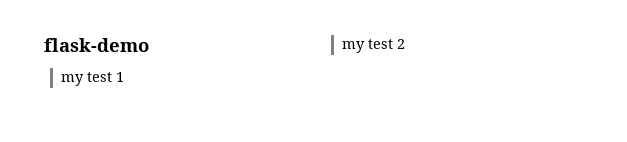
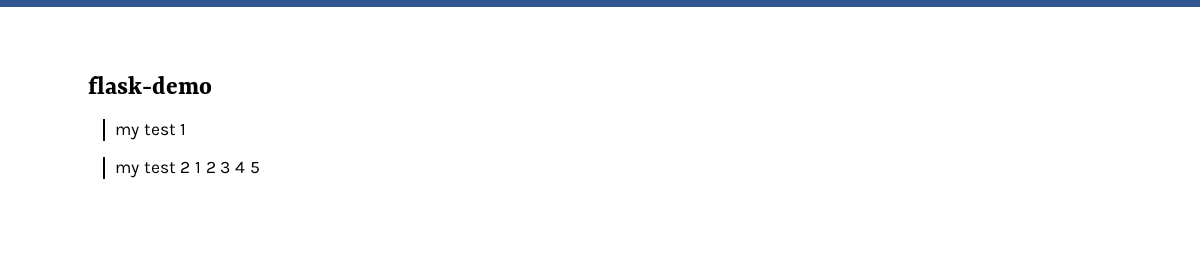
- my test 2
+ my test 2 1 2 3 4 5

